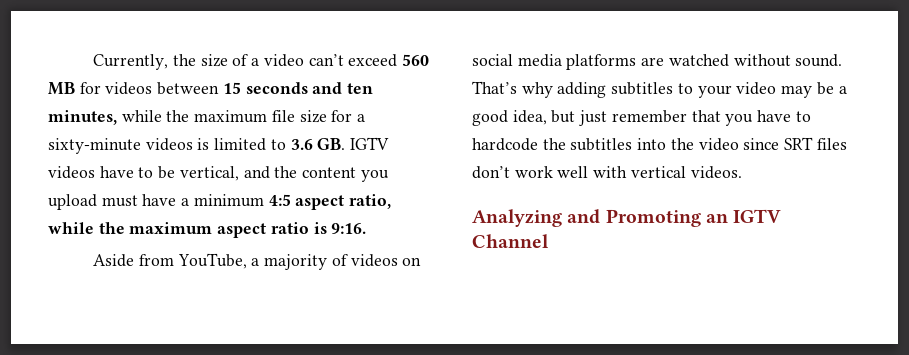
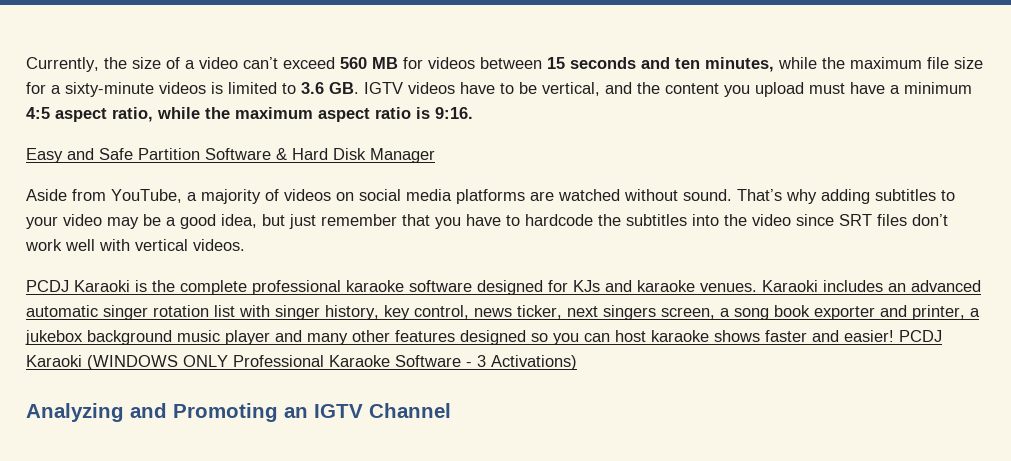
+ Easy and Safe Partition Software & Hard Disk Manager
+ PCDJ Karaoki is the complete professional karaoke software designed for KJs and karaoke venues. Karaoki includes an advanced automatic singer rotation list with singer history, key control, news ticker, next singers screen, a song book exporter and printer, a jukebox background music player and many other features designed so you can host karaoke shows faster and easier! PCDJ Karaoki (WINDOWS ONLY Professional Karaoke Software - 3 Activations)

